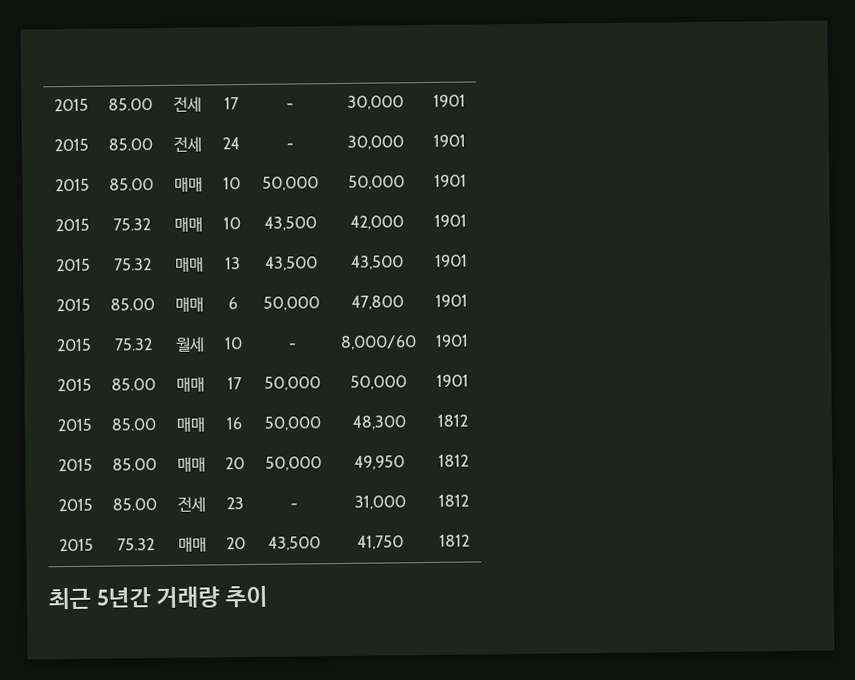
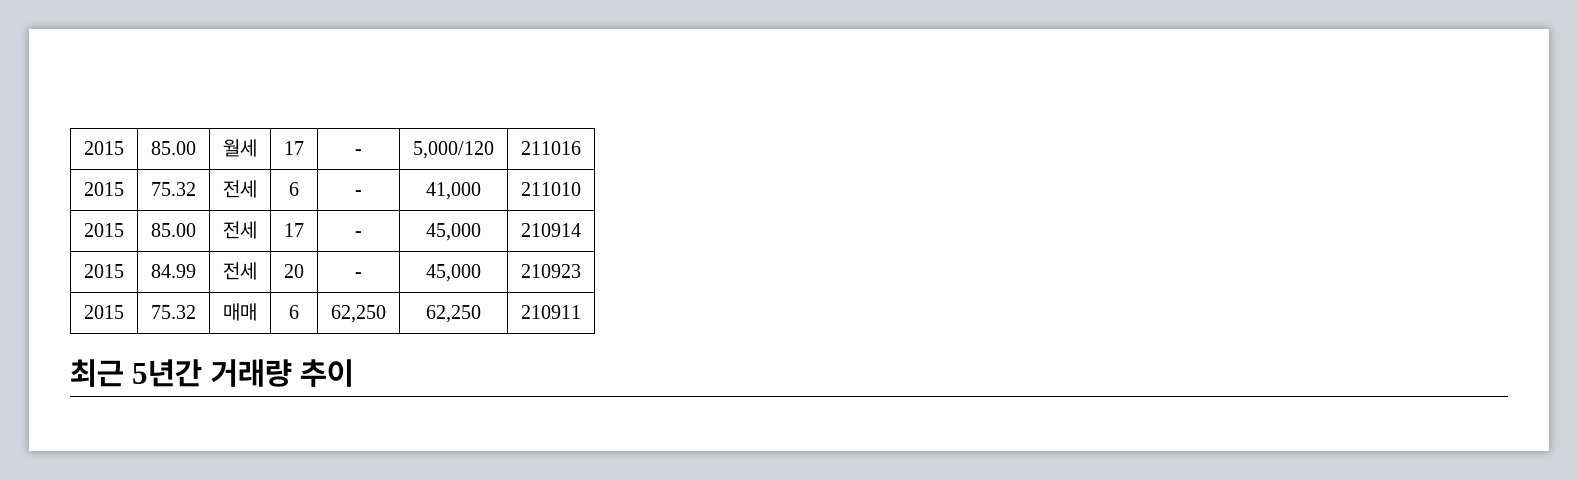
- 2015 | 85.00 | 전세 | 17 | - | 30,000 | 1901
- 2015 | 85.00 | 전세 | 24 | - | 30,000 | 1901
- 2015 | 85.00 | 매매 | 10 | 50,000 | 50,000 | 1901
- 2015 | 75.32 | 매매 | 10 | 43,500 | 42,000 | 1901
- 2015 | 75.32 | 매매 | 13 | 43,500 | 43,500 | 1901
- 2015 | 85.00 | 매매 | 6 | 50,000 | 47,800 | 1901
- 2015 | 75.32 | 월세 | 10 | - | 8,000/60 | 1901
- 2015 | 85.00 | 매매 | 17 | 50,000 | 50,000 | 1901
- 2015 | 85.00 | 매매 | 16 | 50,000 | 48,300 | 1812
- 2015 | 85.00 | 매매 | 20 | 50,000 | 49,950 | 1812
- 2015 | 85.00 | 전세 | 23 | - | 31,000 | 1812
- 2015 | 75.32 | 매매 | 20 | 43,500 | 41,750 | 1812
+ 2015 | 85.00 | 월세 | 17 | - | 5,000/120 | 211016
+ 2015 | 75.32 | 전세 | 6 | - | 41,000 | 211010
+ 2015 | 85.00 | 전세 | 17 | - | 45,000 | 210914
+ 2015 | 84.99 | 전세 | 20 | - | 45,000 | 210923
+ 2015 | 75.32 | 매매 | 6 | 62,250 | 62,250 | 210911

